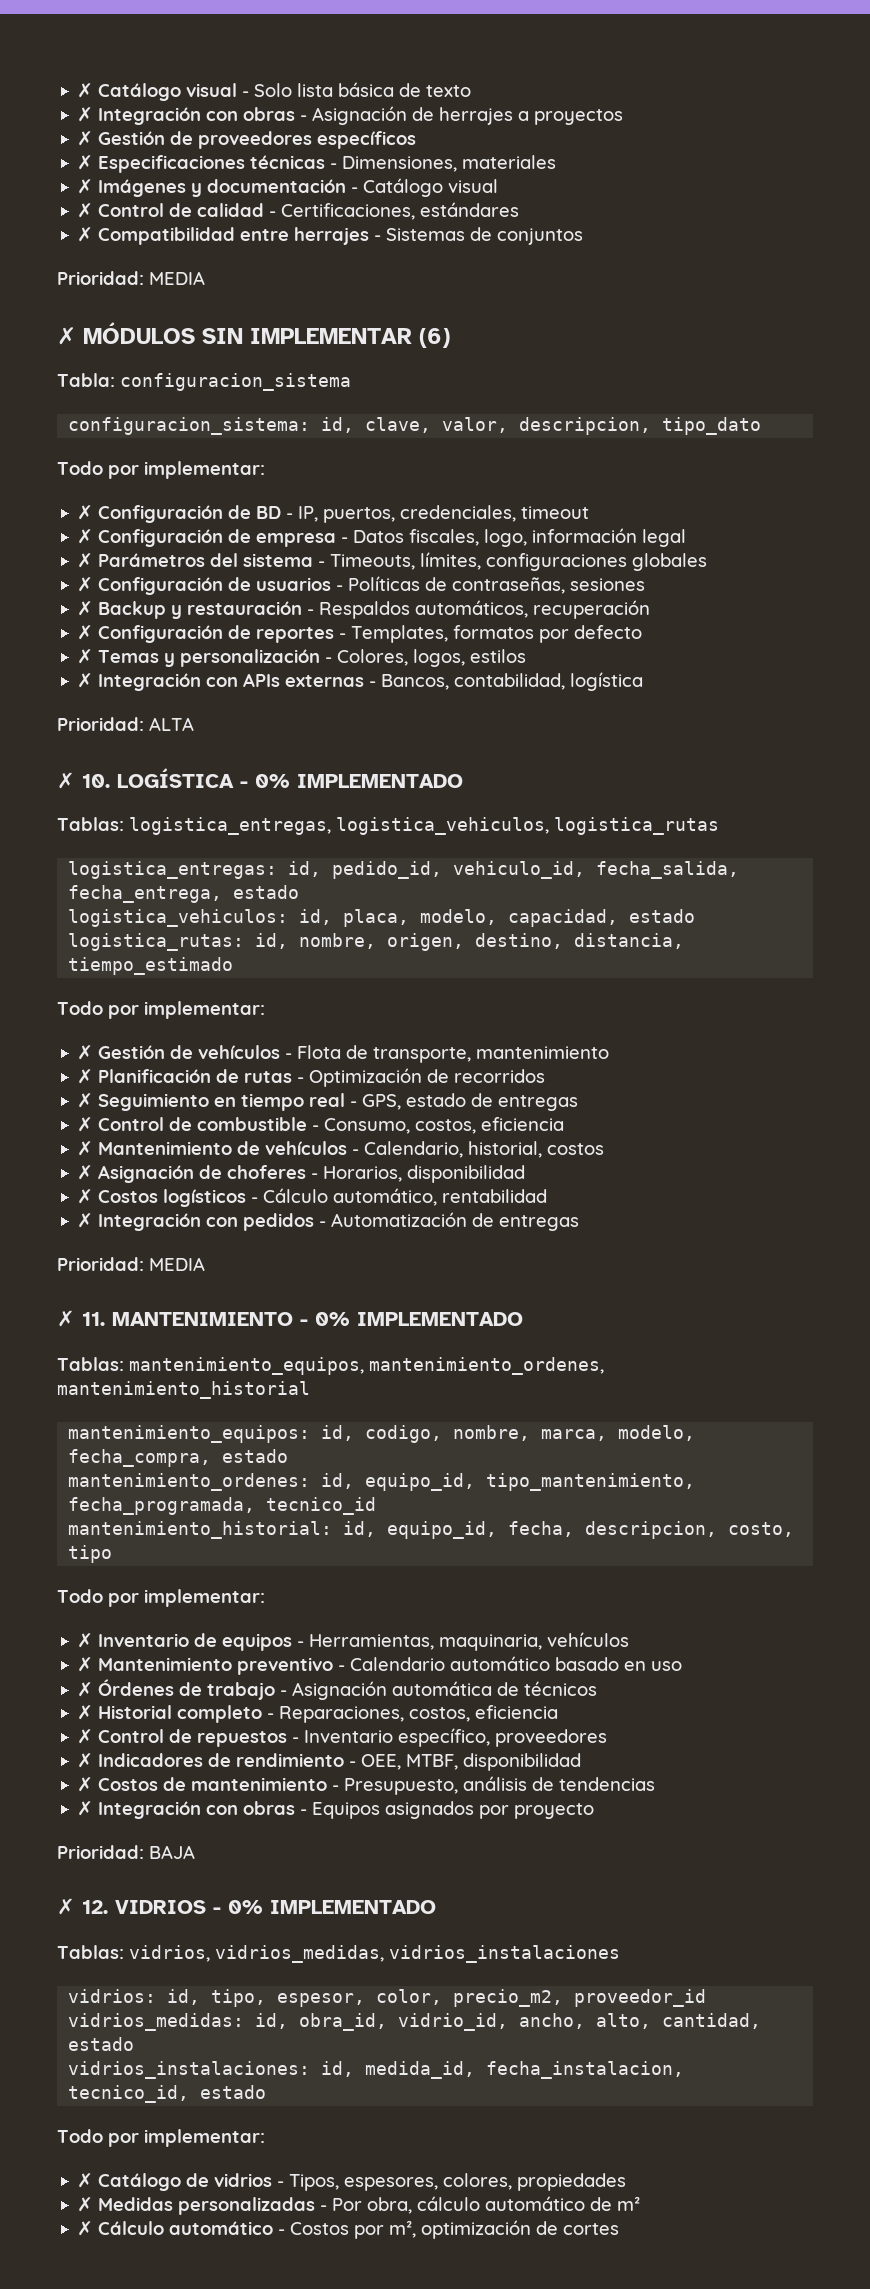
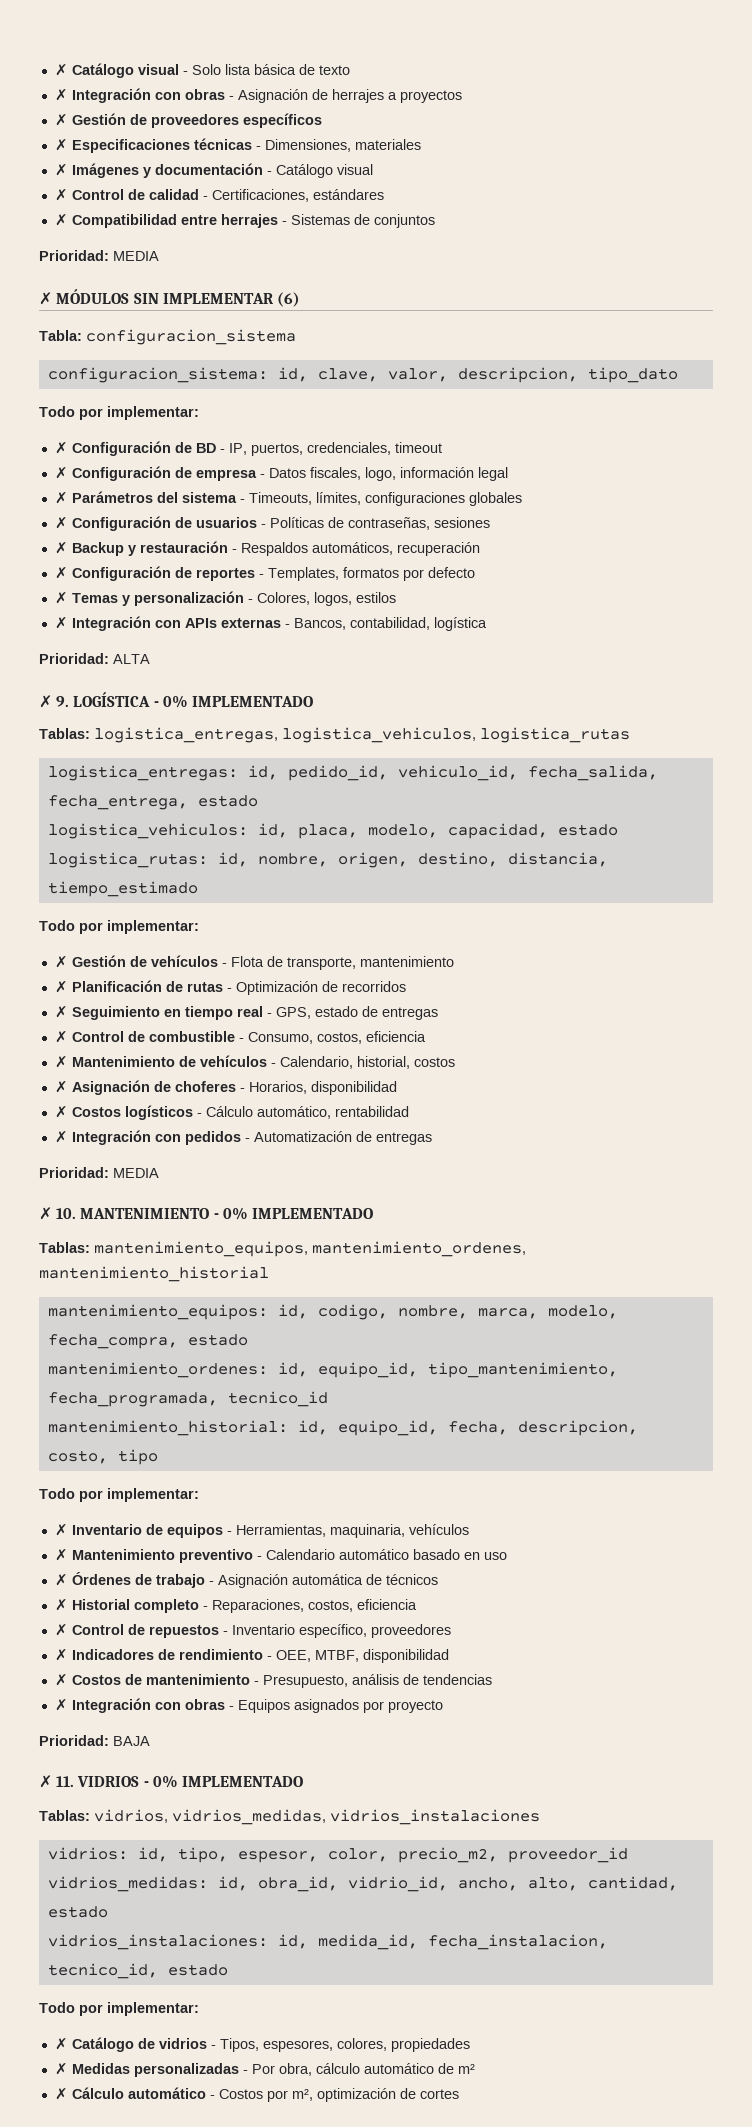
- ✗ 10. LOGÍSTICA - 0% IMPLEMENTADO
+ ✗ 9. LOGÍSTICA - 0% IMPLEMENTADO
- ✗ 11. MANTENIMIENTO - 0% IMPLEMENTADO
+ ✗ 10. MANTENIMIENTO - 0% IMPLEMENTADO
- ✗ 12. VIDRIOS - 0% IMPLEMENTADO
+ ✗ 11. VIDRIOS - 0% IMPLEMENTADO

